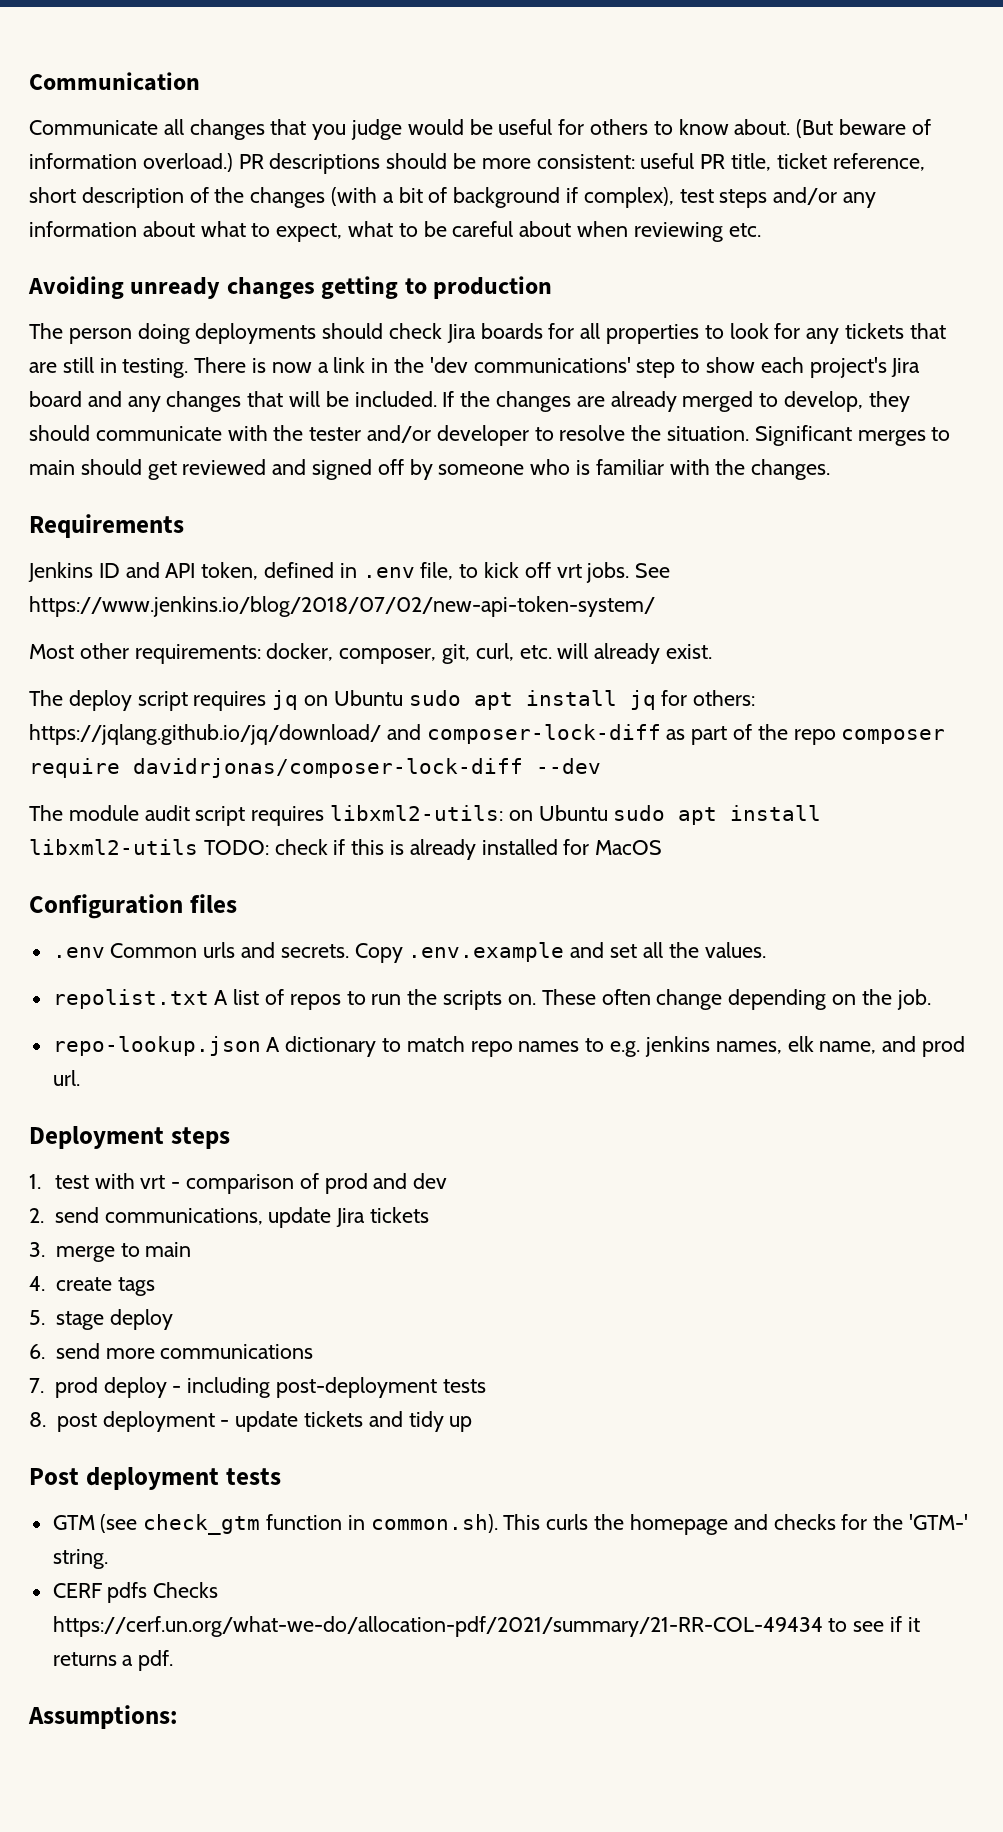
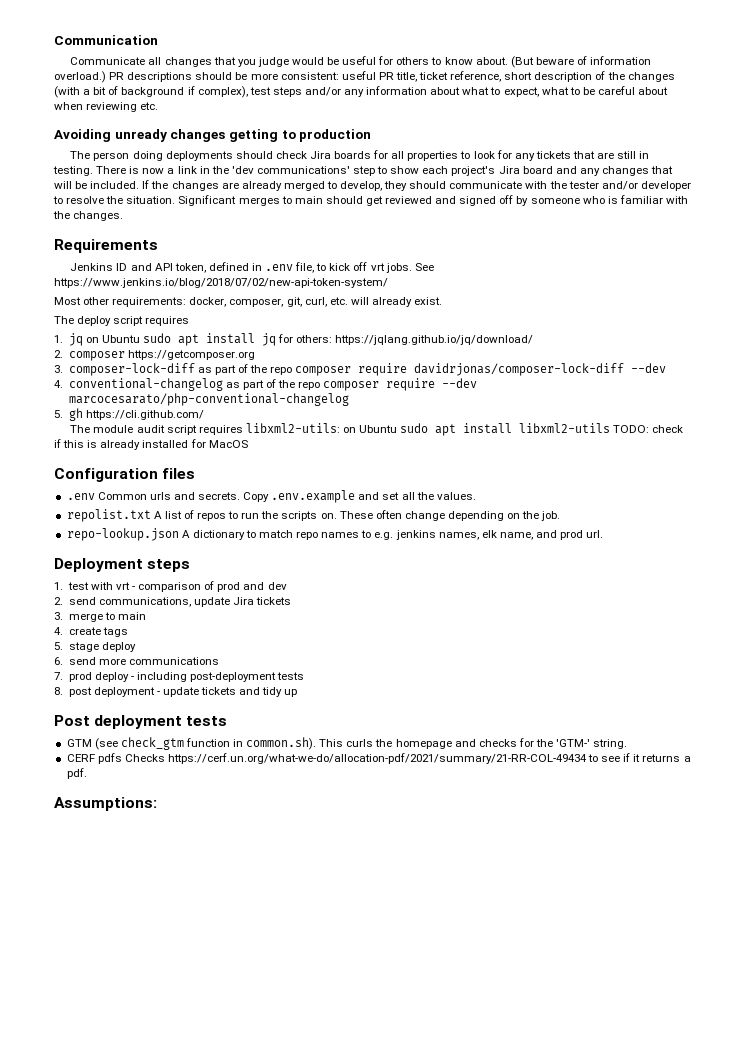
- The deploy script requires jq on Ubuntu sudo apt install jq for others: https://jqlang.github.io/jq/download/ and composer-lock-diff as part of the repo composer require davidrjonas/composer-lock-diff --dev
+ The deploy script requires
+ 1. jq on Ubuntu sudo apt install jq for others: https://jqlang.github.io/jq/download/
+ 2. composer https://getcomposer.org
+ 3. composer-lock-diff as part of the repo composer require davidrjonas/composer-lock-diff --dev
+ 4. conventional-changelog as part of the repo composer require --dev marcocesarato/php-conventional-changelog
+ 5. gh https://cli.github.com/

